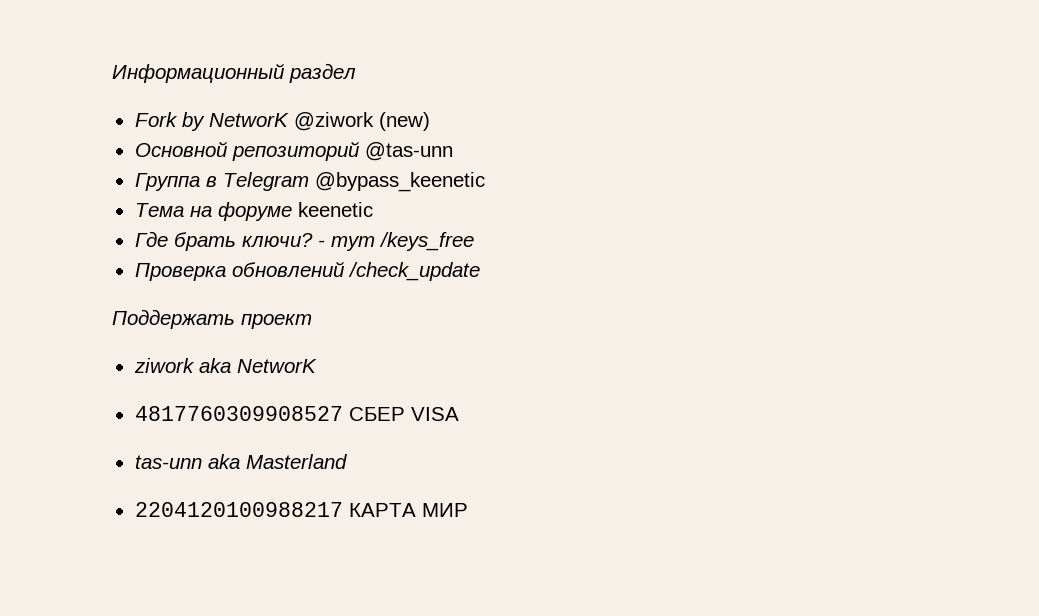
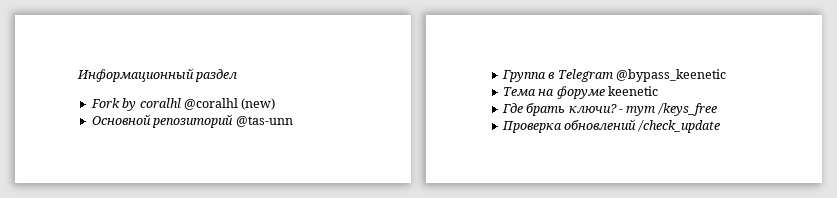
- Fork by NetworK @ziwork (new)
+ Fork by coralhl @coralhl (new)
- Поддержать проект
- ziwork aka NetworK
- 4817760309908527 СБЕР VISA
- tas-unn aka Masterland
- 2204120100988217 КАРТА МИР

